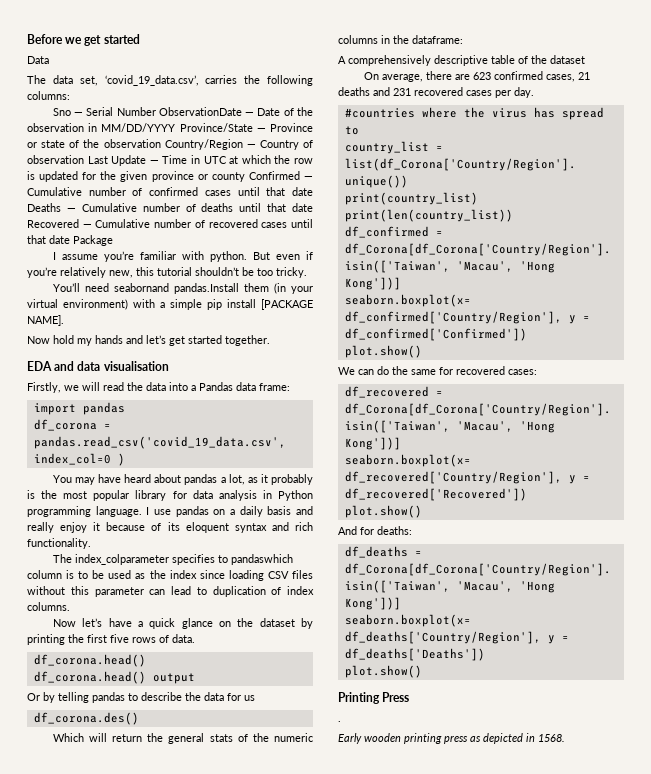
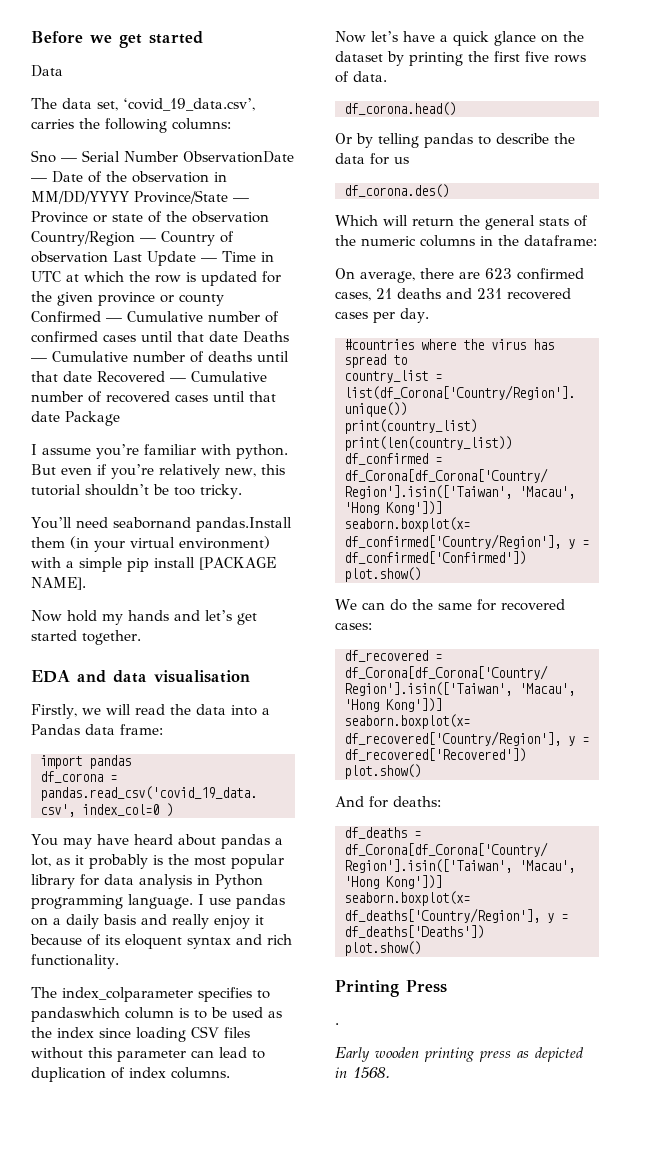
- df_corona.head() output
- A comprehensively descriptive table of the dataset

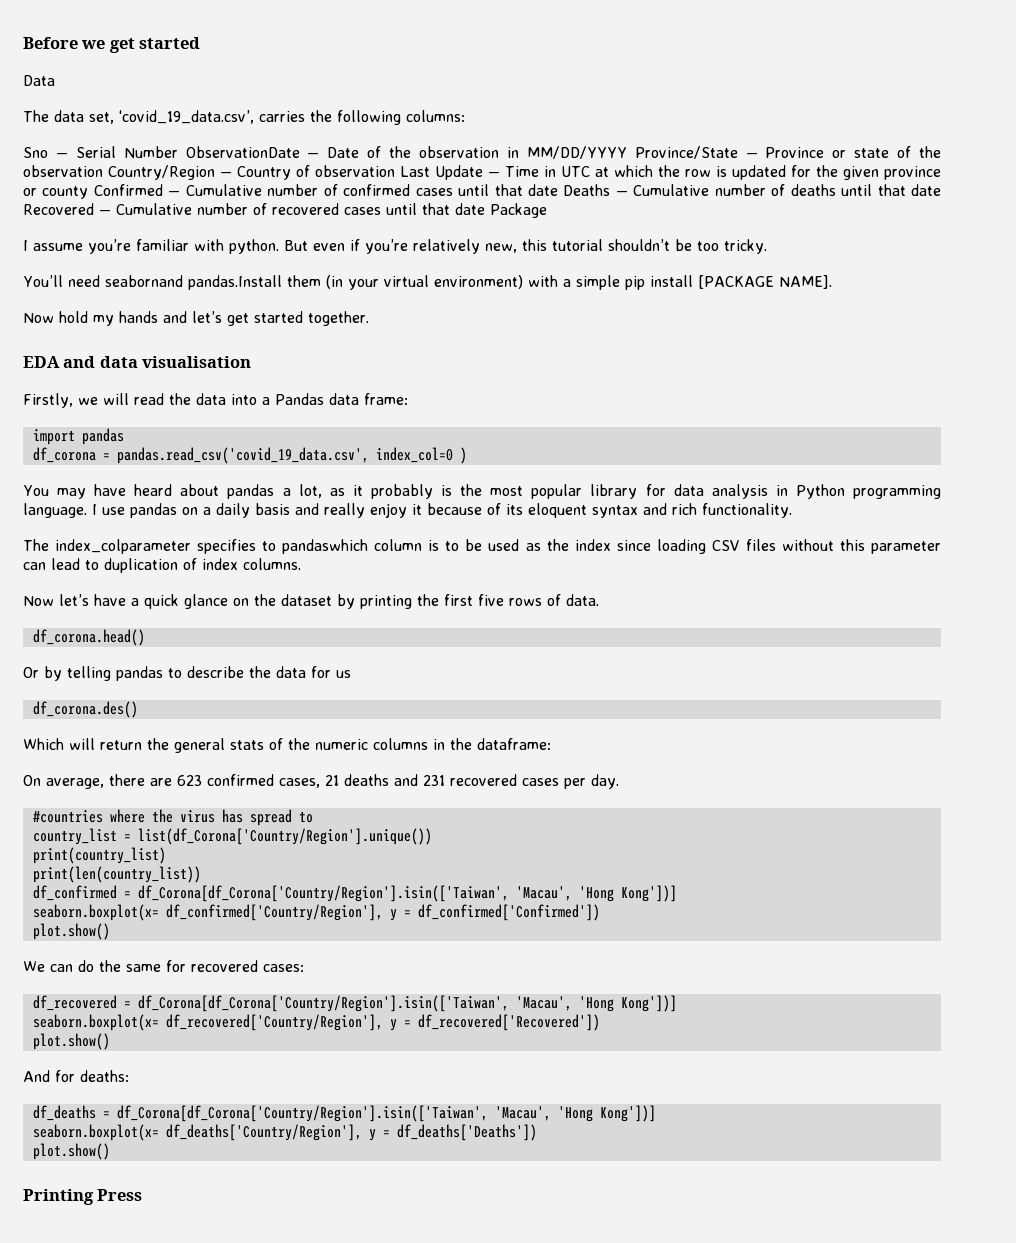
- .
- Early wooden printing press as depicted in 1568.

